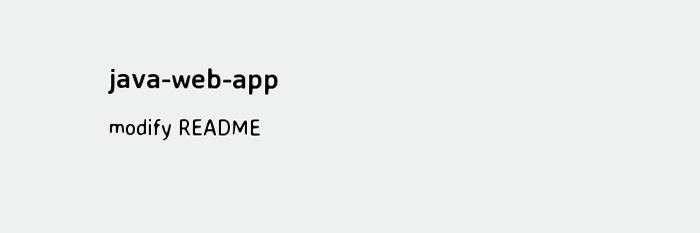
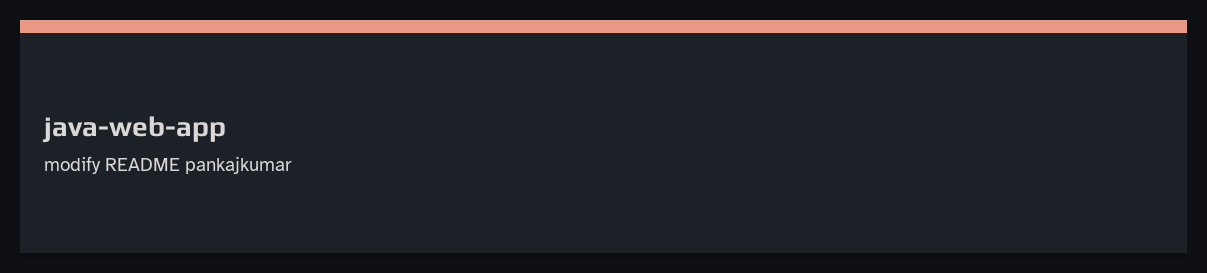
- modify README
+ modify README pankajkumar

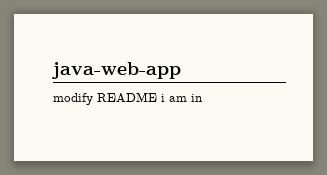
- modify README pankajkumar
+ modify README i am in

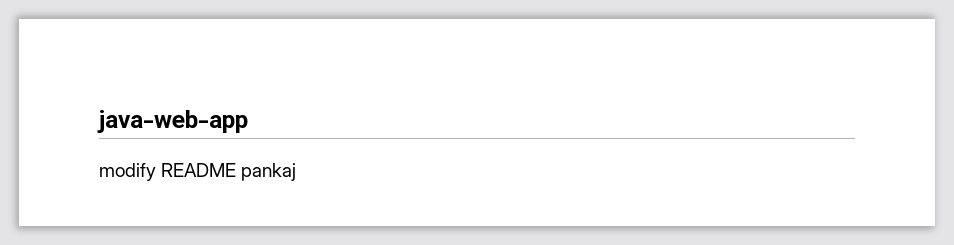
- modify README i am in
+ modify README pankaj

